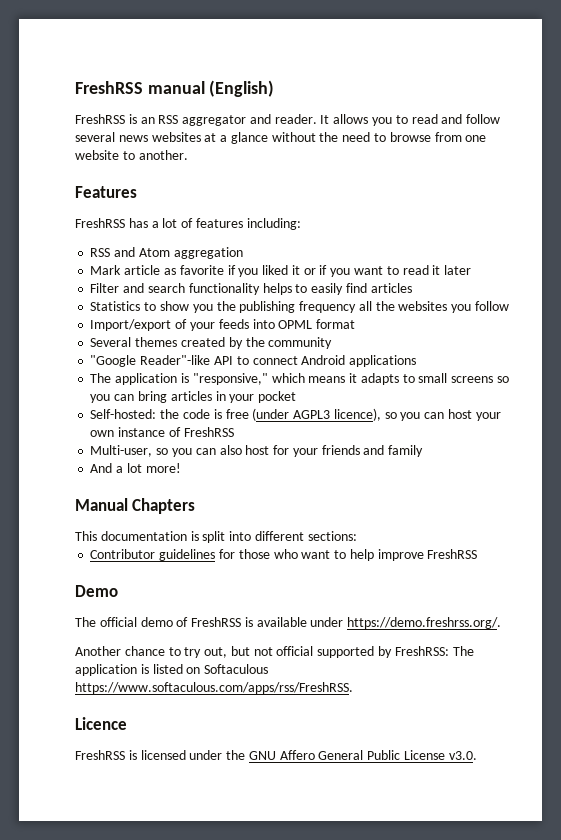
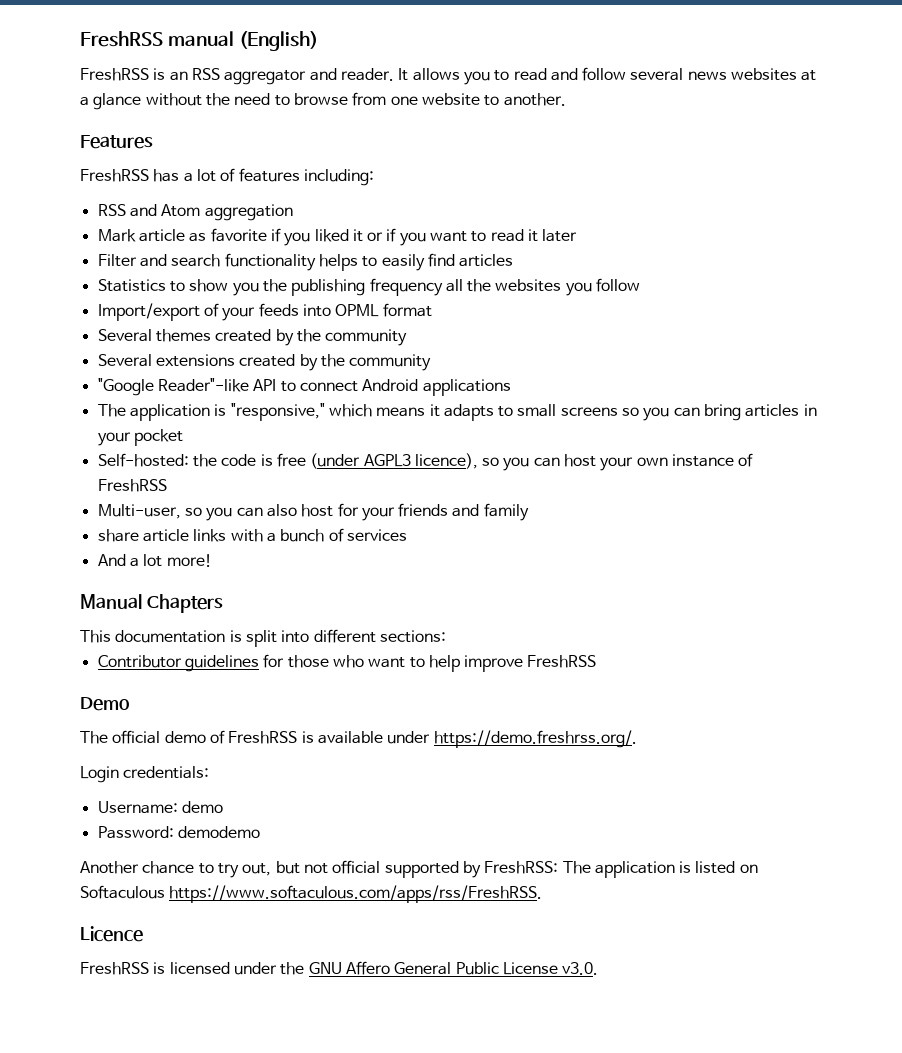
+ Several extensions created by the community
+ share article links with a bunch of services
+ Login credentials:
+ Username: demo
+ Password: demodemo

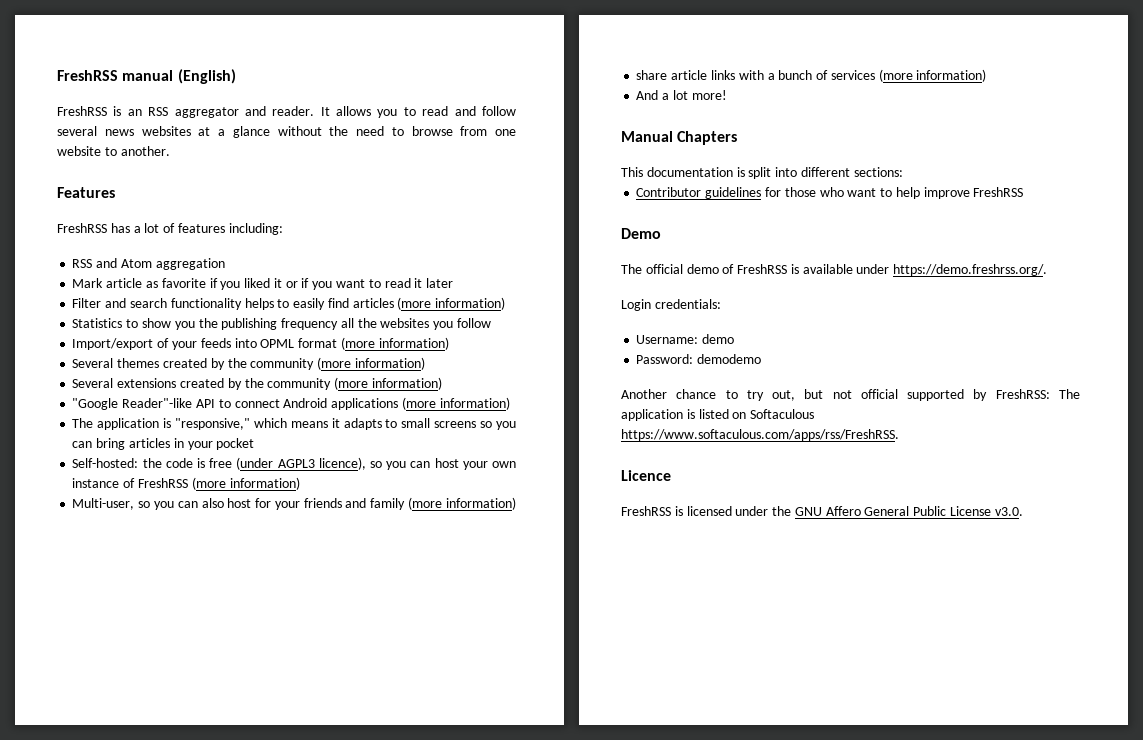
- Filter and search functionality helps to easily find articles
+ Filter and search functionality helps to easily find articles (more information)
- Import/export of your feeds into OPML format
+ Import/export of your feeds into OPML format (more information)
- Several themes created by the community
+ Several themes created by the community (more information)
- Several extensions created by the community
+ Several extensions created by the community (more information)
- "Google Reader"-like API to connect Android applications
+ "Google Reader"-like API to connect Android applications (more information)
- Self-hosted: the code is free (under AGPL3 licence), so you can host your own instance of FreshRSS
+ Self-hosted: the code is free (under AGPL3 licence), so you can host your own instance of FreshRSS (more information)
- Multi-user, so you can also host for your friends and family
+ Multi-user, so you can also host for your friends and family (more information)
- share article links with a bunch of services
+ share article links with a bunch of services (more information)

